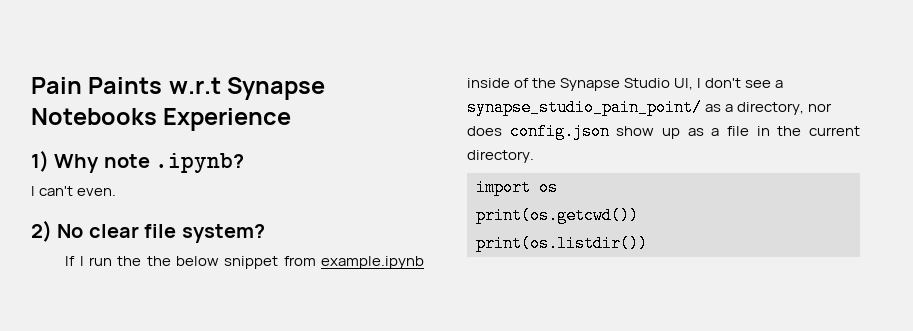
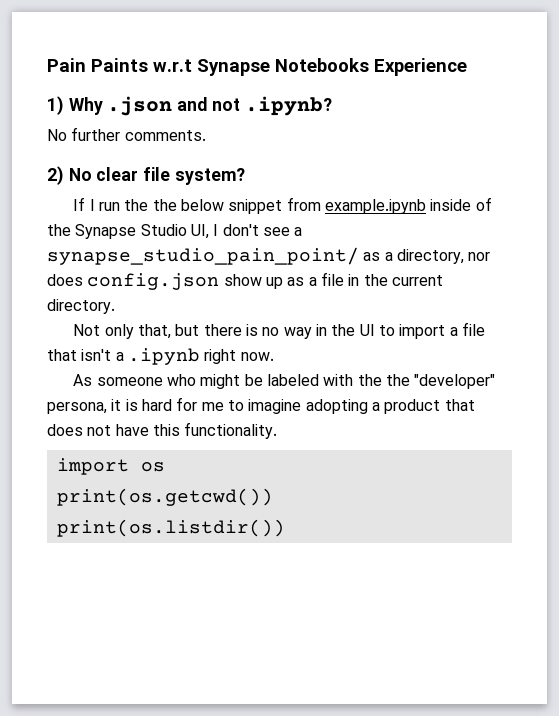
- 1) Why note .ipynb?
- I can't even.
+ 1) Why .json and not .ipynb?
+ No further comments.
+ Not only that, but there is no way in the UI to import a file that isn't a .ipynb right now.
+ As someone who might be labeled with the the "developer" persona, it is hard for me to imagine adopting a product that does not have this functionality.

